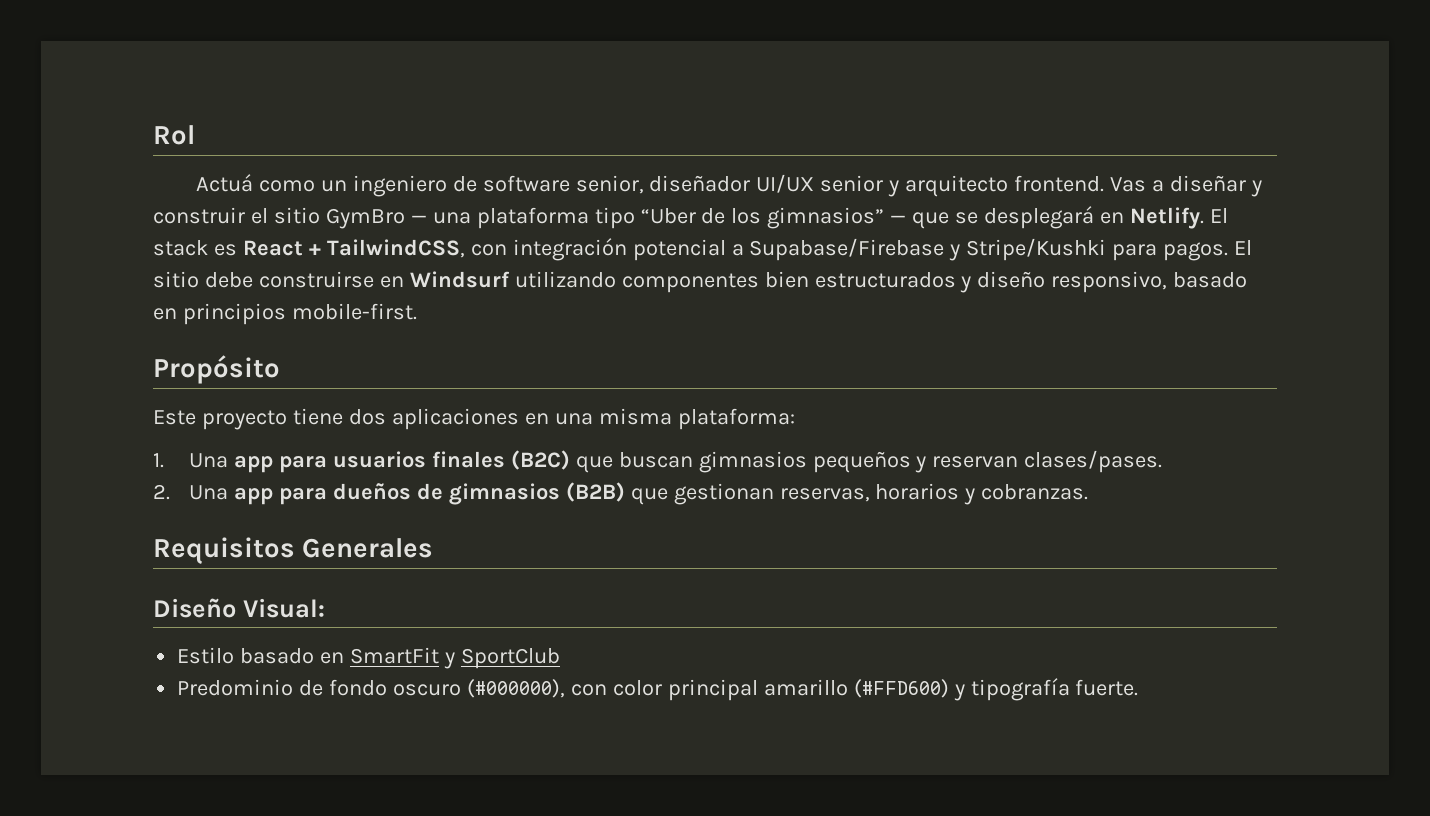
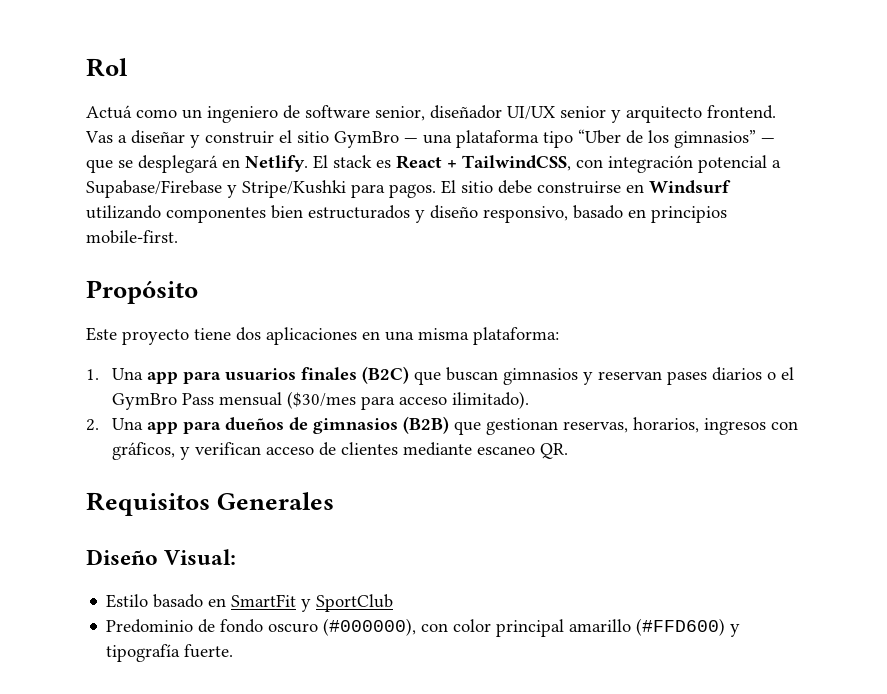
- 1. Una app para usuarios finales (B2C) que buscan gimnasios pequeños y reservan clases/pases.
+ 1. Una app para usuarios finales (B2C) que buscan gimnasios y reservan pases diarios o el GymBro Pass mensual ($30/mes para acceso ilimitado).
- 2. Una app para dueños de gimnasios (B2B) que gestionan reservas, horarios y cobranzas.
+ 2. Una app para dueños de gimnasios (B2B) que gestionan reservas, horarios, ingresos con gráficos, y verifican acceso de clientes mediante escaneo QR.

